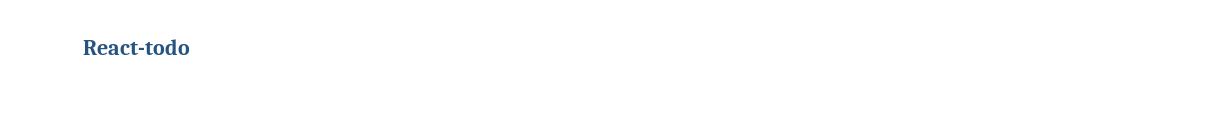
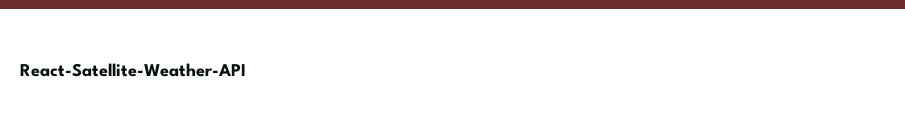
- React-todo
+ React-Satellite-Weather-API

